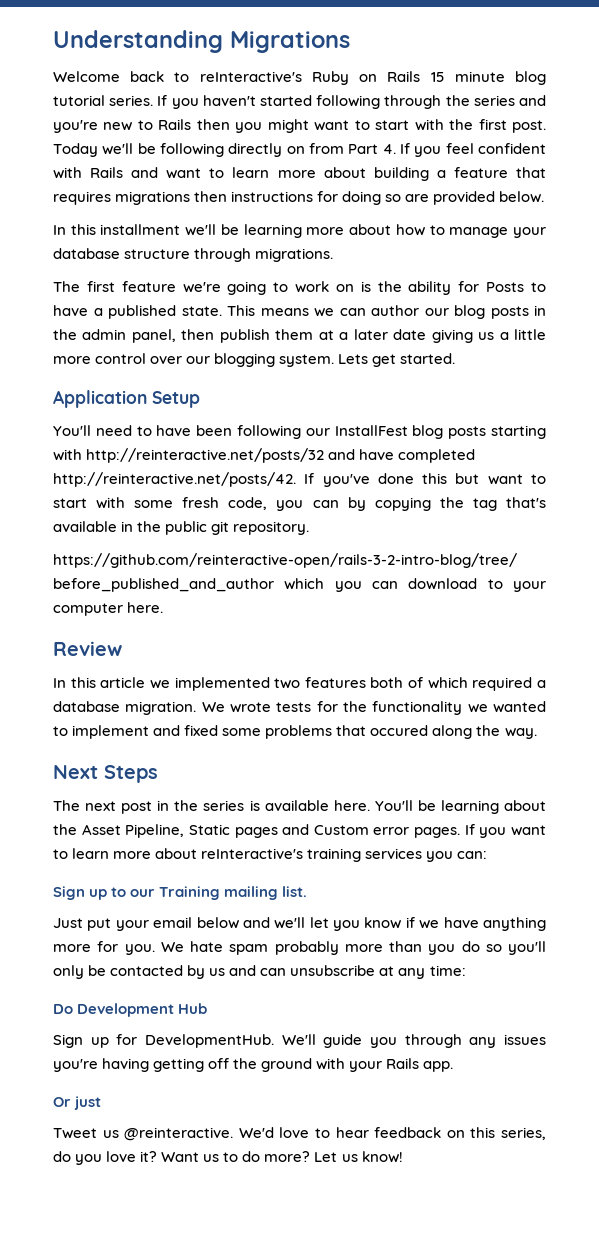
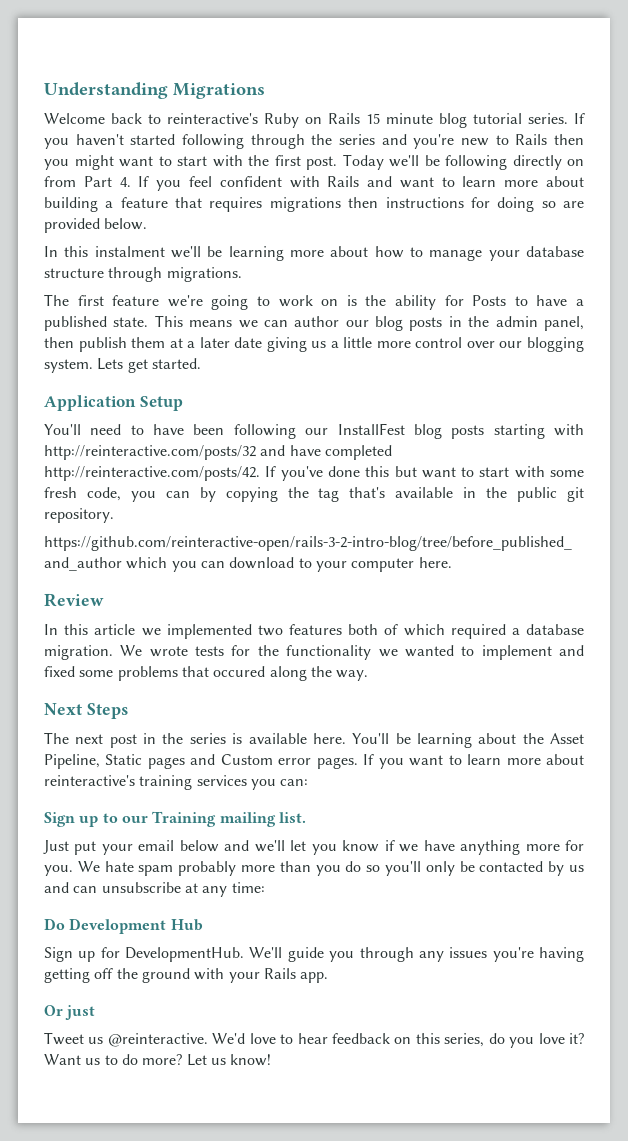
- Welcome back to reInteractive's Ruby on Rails 15 minute blog tutorial series.
+ Welcome back to reinteractive's Ruby on Rails 15 minute blog tutorial series.
- In this installment we'll be learning more about how to manage your database structure through migrations.
+ In this instalment we'll be learning more about how to manage your database structure through migrations.
- You'll need to have been following our InstallFest blog posts starting with http://reinteractive.net/posts/32 and have completed http://reinteractive.net/posts/42. If you've done this but want to start with some fresh code, you can by copying the tag that's available in the public git repository.
+ You'll need to have been following our InstallFest blog posts starting with http://reinteractive.com/posts/32 and have completed http://reinteractive.com/posts/42. If you've done this but want to start with some fresh code, you can by copying the tag that's available in the public git repository.
- If you want to learn more about reInteractive's training services you can:
+ If you want to learn more about reinteractive's training services you can:

